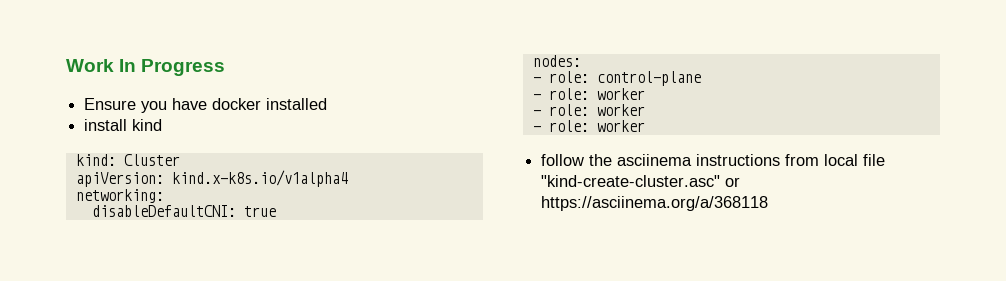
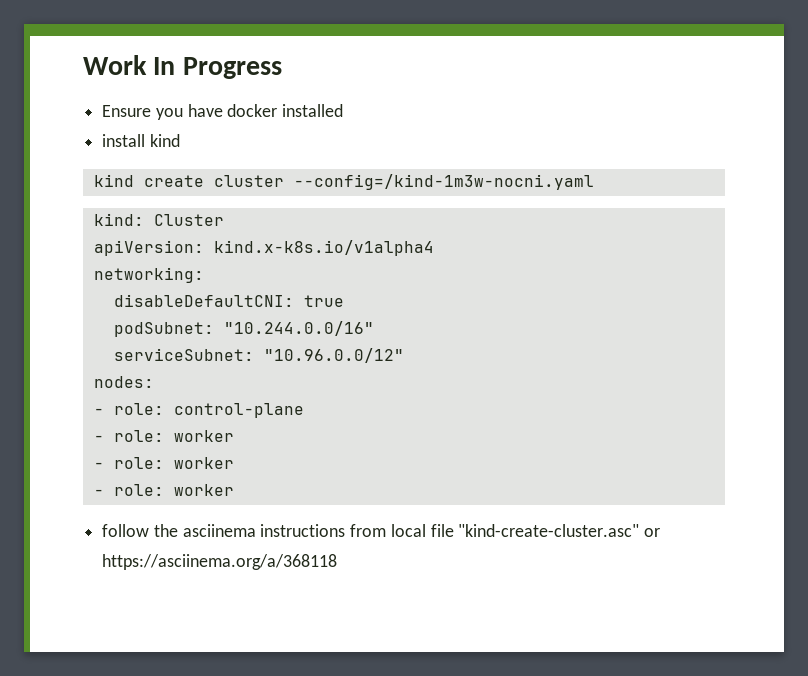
+ kind create cluster --config=/kind-1m3w-nocni.yaml
+ podSubnet: "10.244.0.0/16"
+ serviceSubnet: "10.96.0.0/12"

